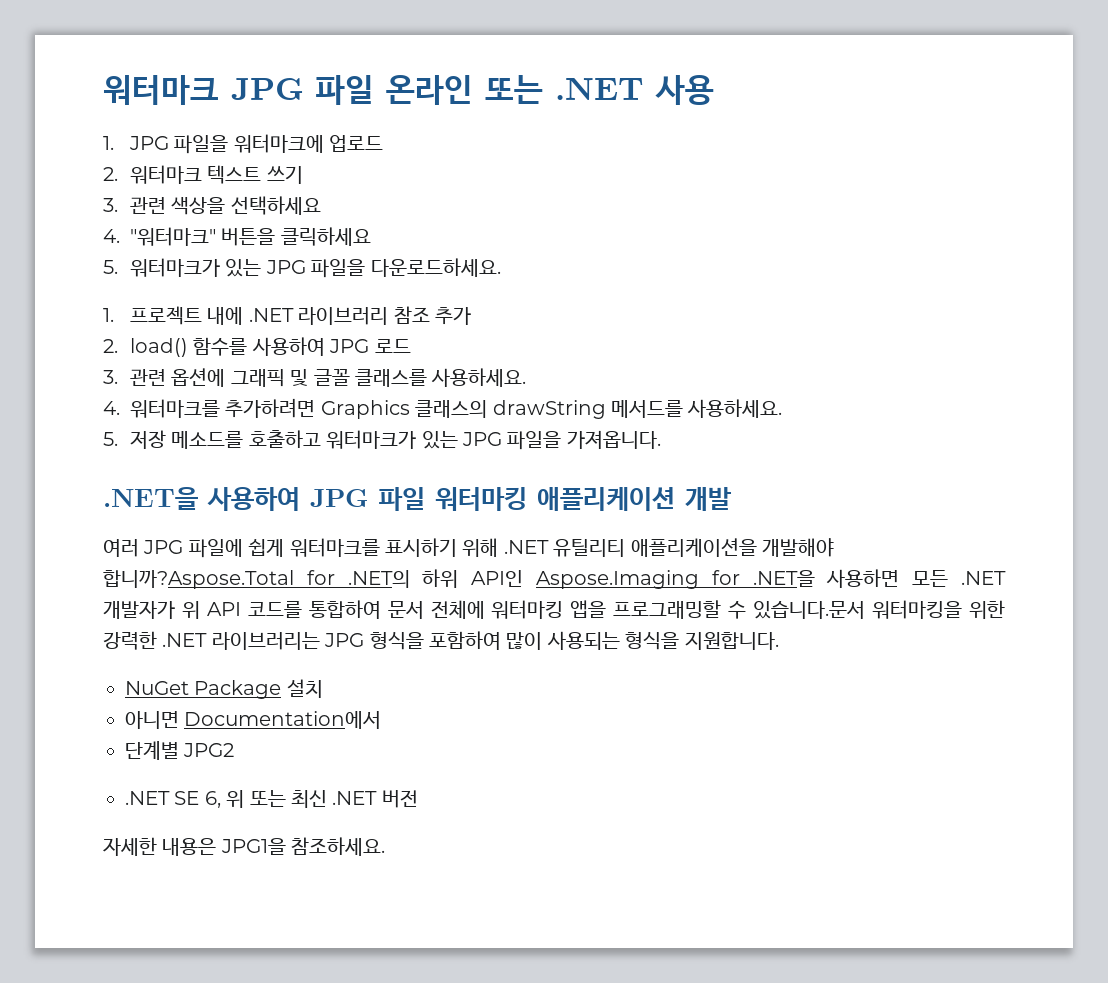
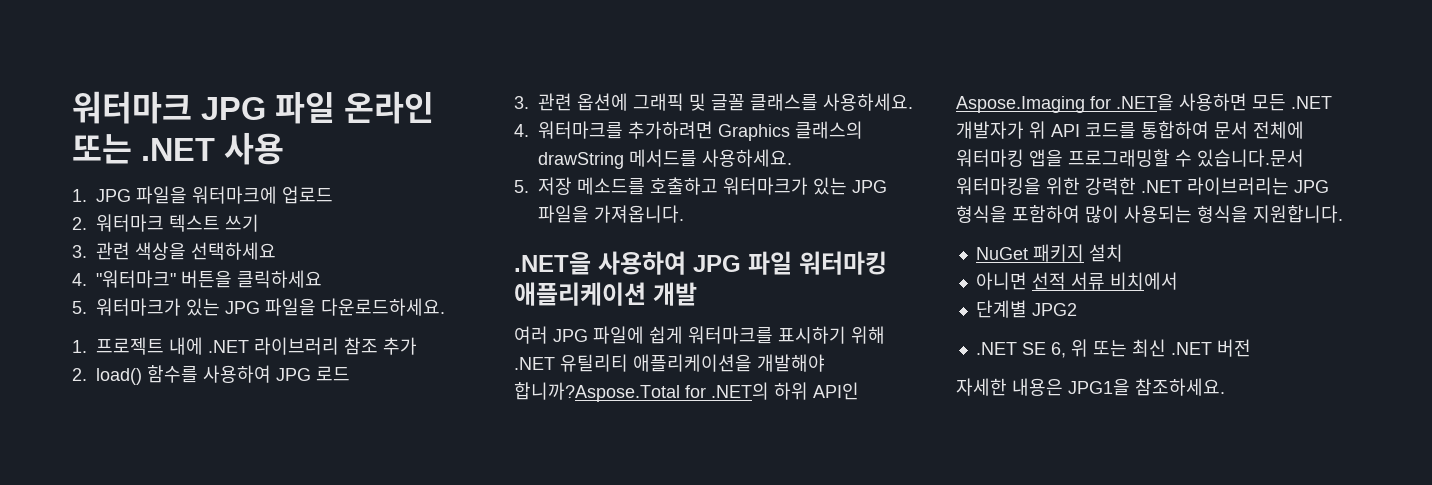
- NuGet Package 설치
+ NuGet 패키지 설치
- 아니면 Documentation에서
+ 아니면 선적 서류 비치에서

